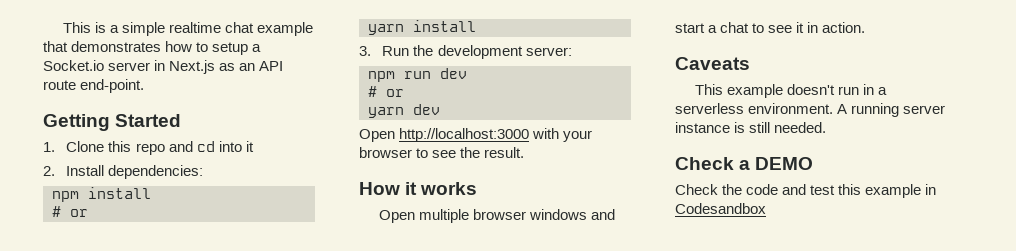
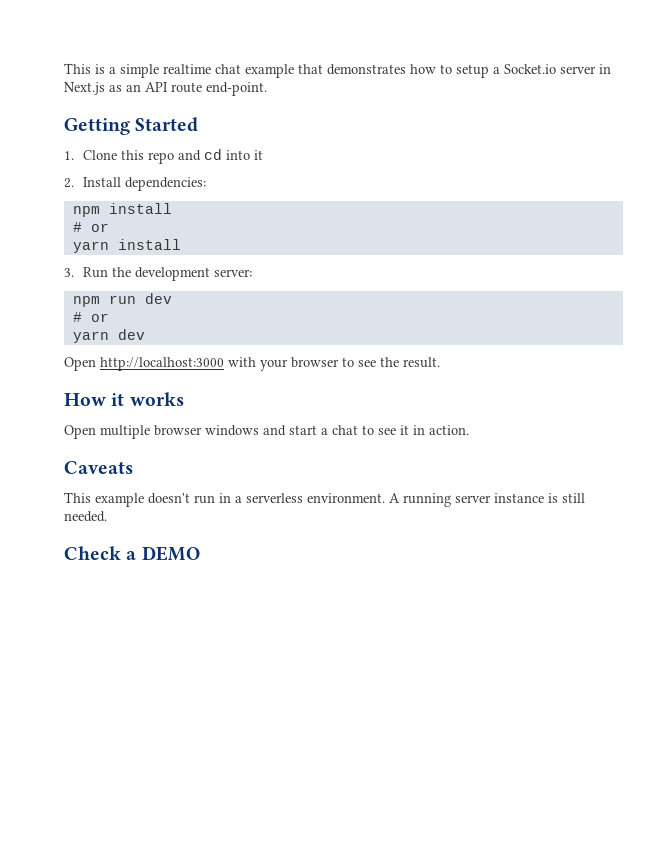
- Check the code and test this example in Codesandbox

